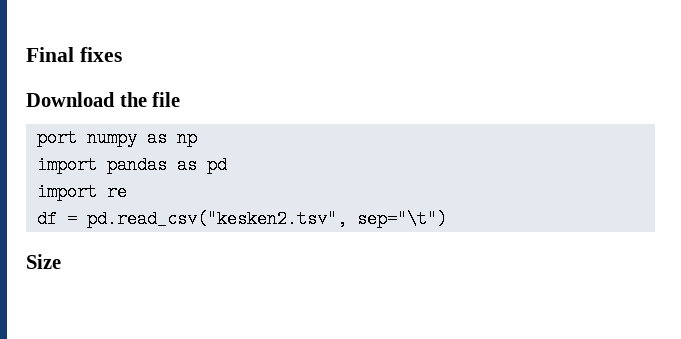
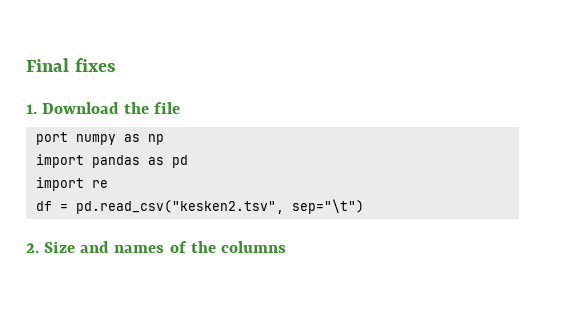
- Download the file
+ 1. Download the file
- Size
+ 2. Size and names of the columns

